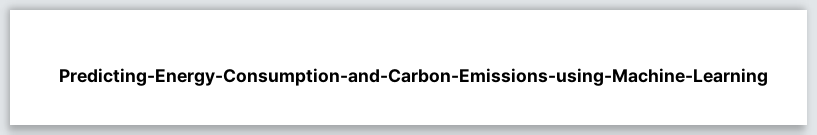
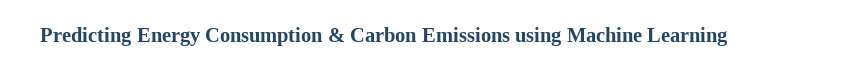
- Predicting-Energy-Consumption-and-Carbon-Emissions-using-Machine-Learning
+ Predicting Energy Consumption & Carbon Emissions using Machine Learning

